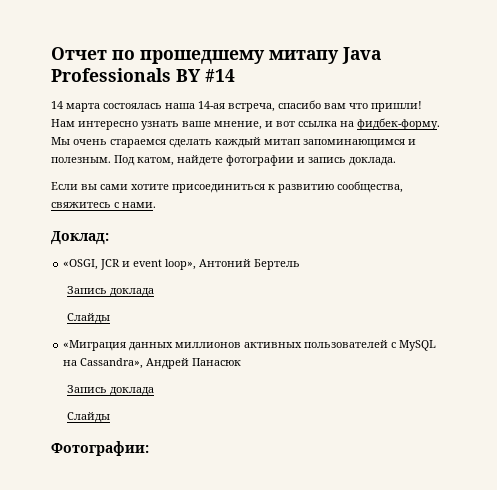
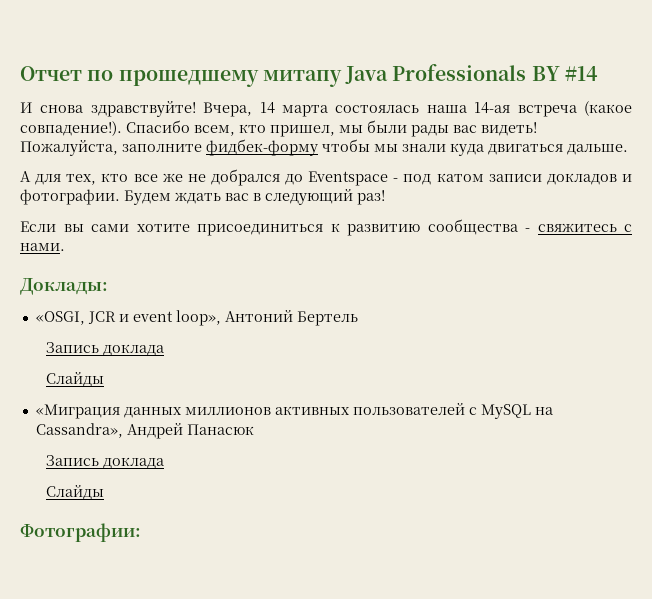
- 14 марта состоялась наша 14-ая встреча, спасибо вам что пришли! Нам интересно узнать ваше мнение, и вот ссылка на фидбек-форму. Мы очень стараемся сделать каждый митап запоминающимся и полезным. Под катом, найдете фотографии и запись доклада.
+ И снова здравствуйте! Вчера, 14 марта состоялась наша 14-ая встреча (какое совпадение!). Спасибо всем, кто пришел, мы были рады вас видеть! Пожалуйста, заполните фидбек-форму чтобы мы знали куда двигаться дальше.
+ А для тех, кто все же не добрался до Eventspace - под катом записи докладов и фотографии. Будем ждать вас в следующий раз!
- Если вы сами хотите присоединиться к развитию сообщества, свяжитесь с нами.
+ Если вы сами хотите присоединиться к развитию сообщества - свяжитесь с нами.
- Доклад:
+ Доклады:

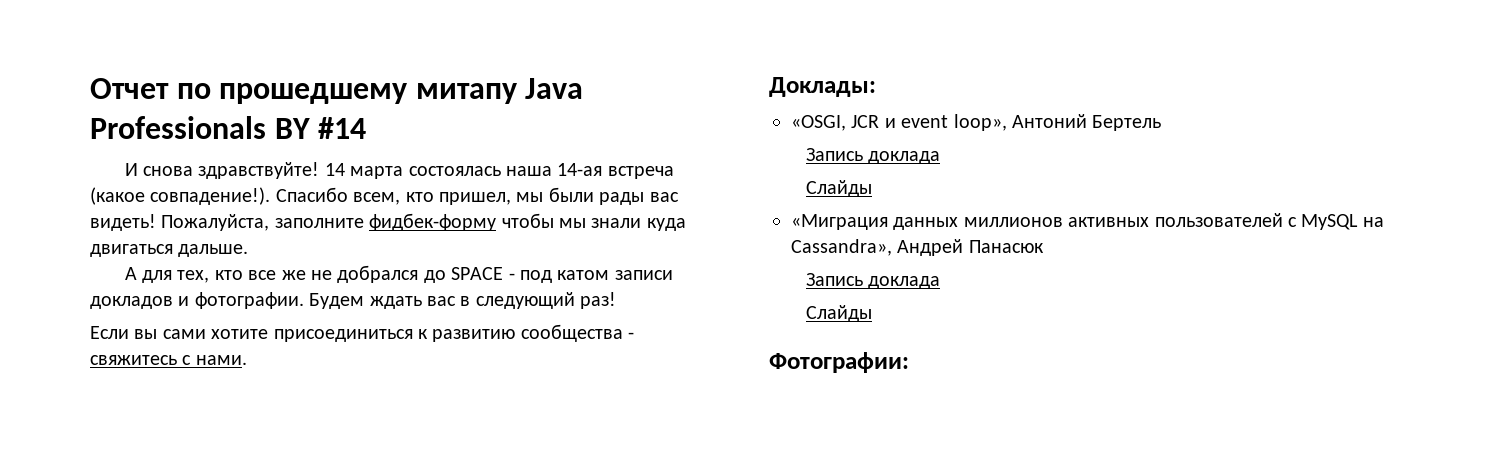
- Вчера, 14 марта состоялась наша 14-ая встреча (какое совпадение!).
+ 14 марта состоялась наша 14-ая встреча (какое совпадение!).
- А для тех, кто все же не добрался до Eventspace - под катом записи докладов и фотографии.
+ А для тех, кто все же не добрался до SPACE - под катом записи докладов и фотографии.

